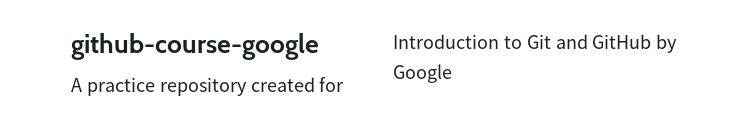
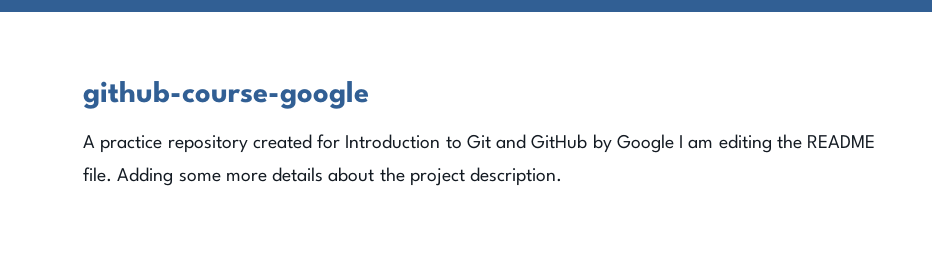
- A practice repository created for Introduction to Git and GitHub by Google
+ A practice repository created for Introduction to Git and GitHub by Google I am editing the README file. Adding some more details about the project description.

